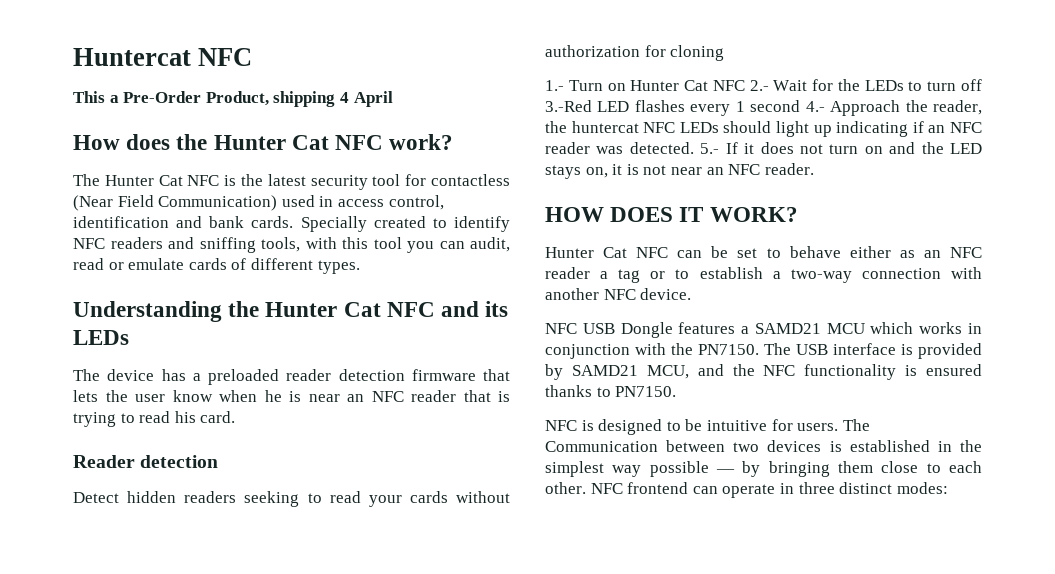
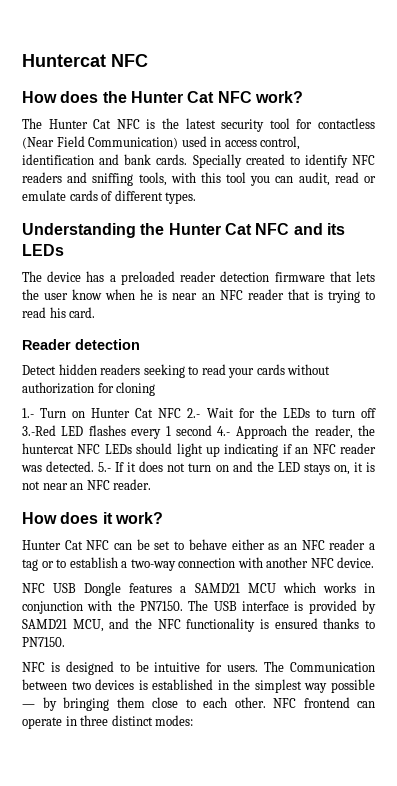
- This a Pre-Order Product, shipping 4 April
- HOW DOES IT WORK?
+ How does it work?

